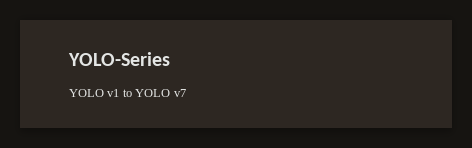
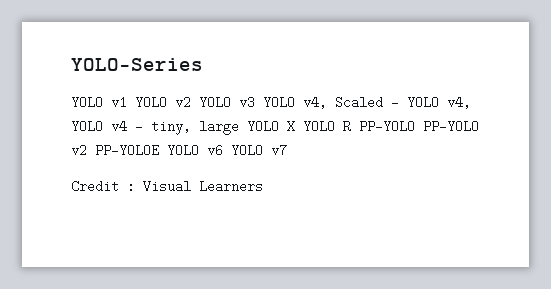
- YOLO v1 to YOLO v7
+ YOLO v1 YOLO v2 YOLO v3 YOLO v4, Scaled - YOLO v4, YOLO v4 - tiny, large YOLO X YOLO R PP-YOLO PP-YOLO v2 PP-YOLOE YOLO v6 YOLO v7
+ Credit : Visual Learners

